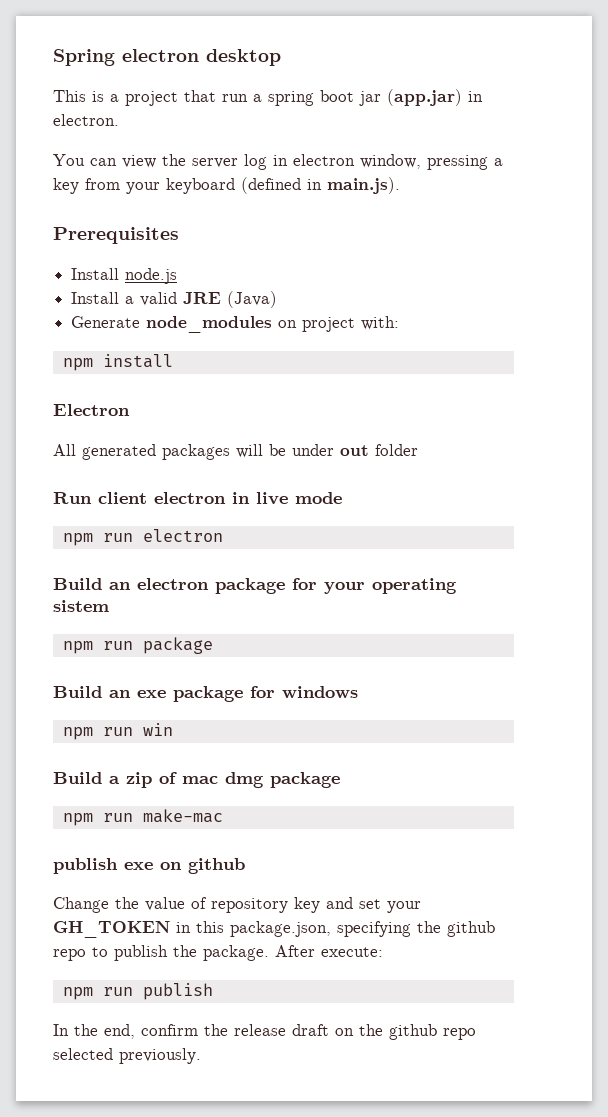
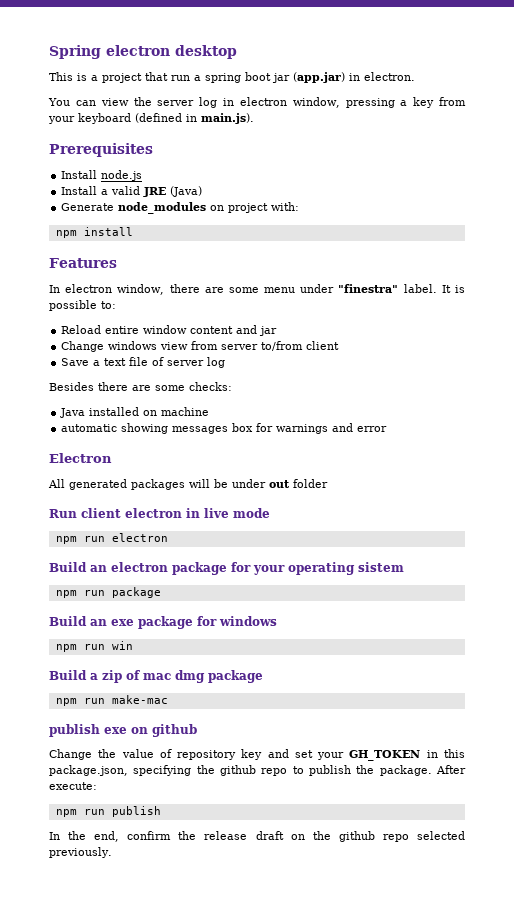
+ Features
+ In electron window, there are some menu under "finestra" label. It is possible to:
+ Reload entire window content and jar
+ Change windows view from server to/from client
+ Save a text file of server log
+ Besides there are some checks:
+ Java installed on machine
+ automatic showing messages box for warnings and error

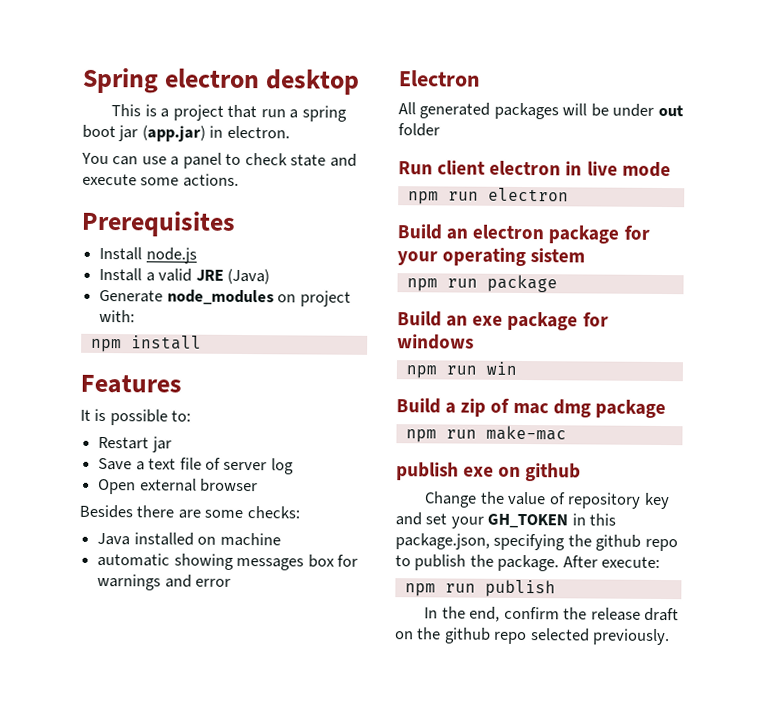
- You can view the server log in electron window, pressing a key from your keyboard (defined in main.js).
+ You can use a panel to check state and execute some actions.
- In electron window, there are some menu under "finestra" label. It is possible to:
- Reload entire window content and jar
- Change windows view from server to/from client
+ It is possible to:
+ Restart jar
+ Open external browser

